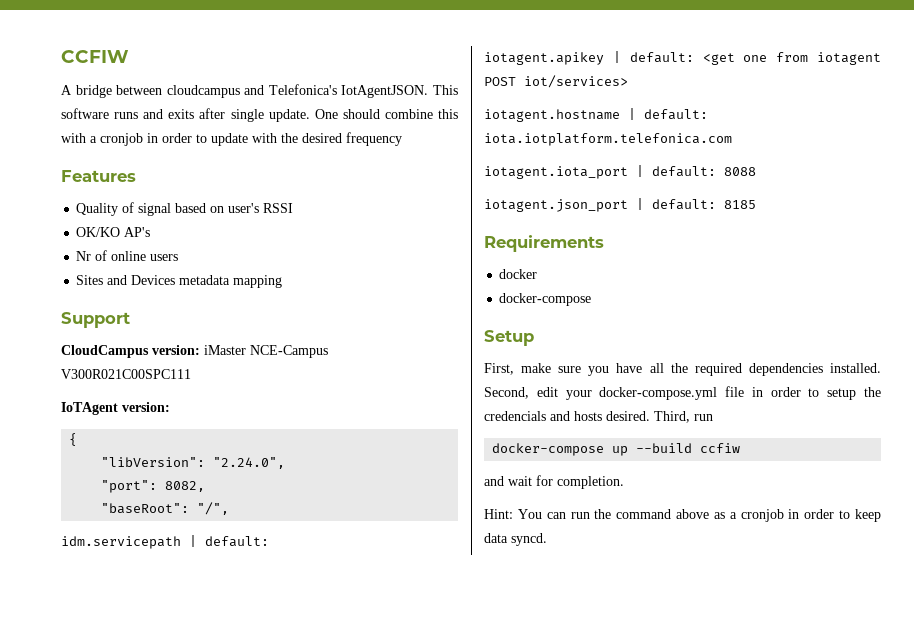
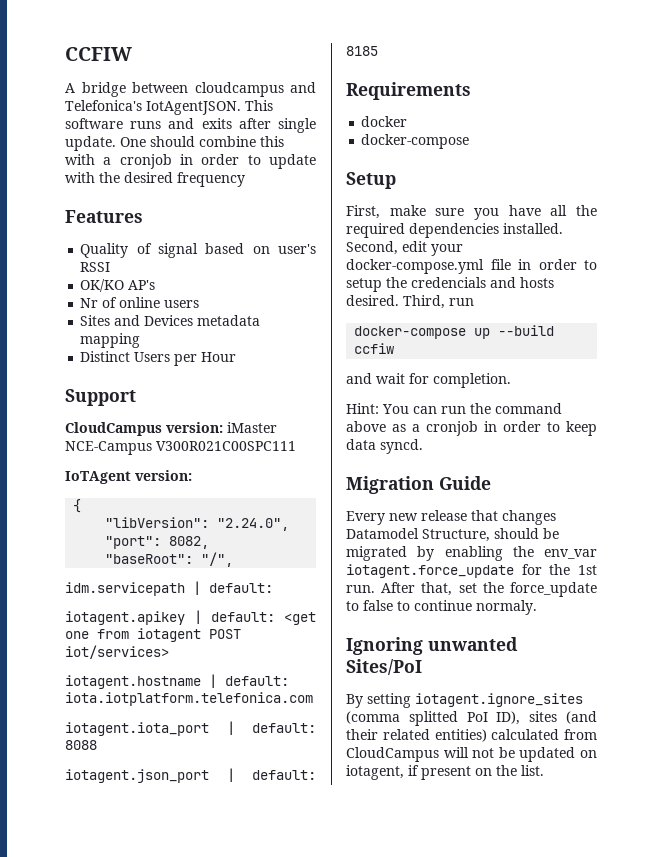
+ Distinct Users per Hour
+ Migration Guide
+ Every new release that changes Datamodel Structure, should be migrated by enabling the env_var iotagent.force_update for the 1st run. After that, set the force_update to false to continue normaly.
+ Ignoring unwanted Sites/PoI
+ By setting iotagent.ignore_sites (comma splitted PoI ID), sites (and their related entities) calculated from CloudCampus will not be updated on iotagent, if present on the list.

